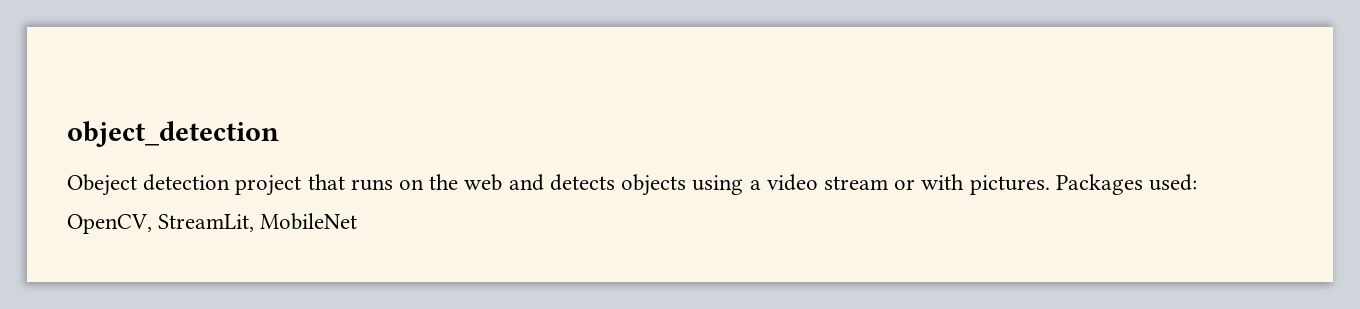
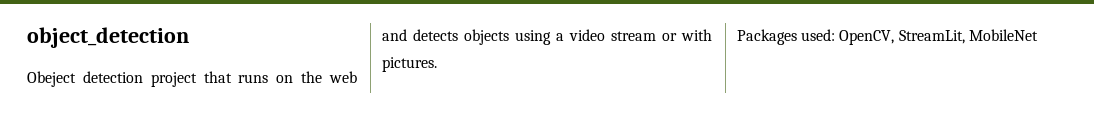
- Obeject detection project that runs on the web and detects objects using a video stream or with pictures. Packages used: OpenCV, StreamLit, MobileNet
+ Obeject detection project that runs on the web and detects objects using a video stream or with pictures.
+ Packages used: OpenCV, StreamLit, MobileNet

